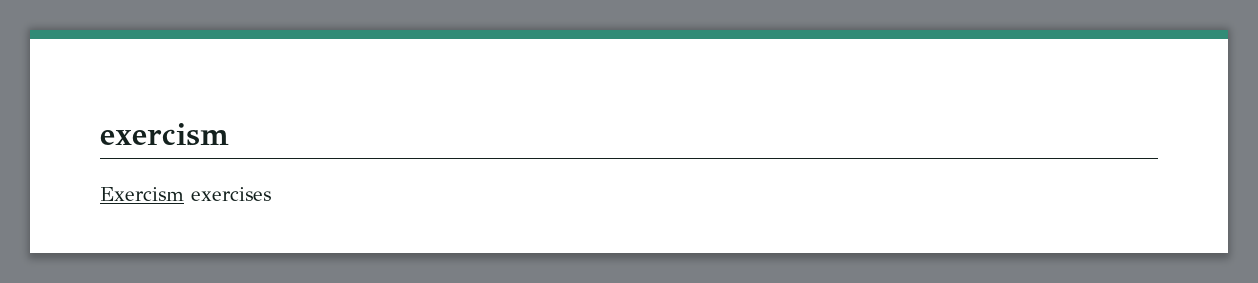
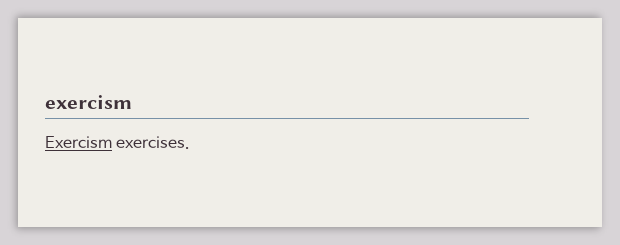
- Exercism exercises
+ Exercism exercises.

